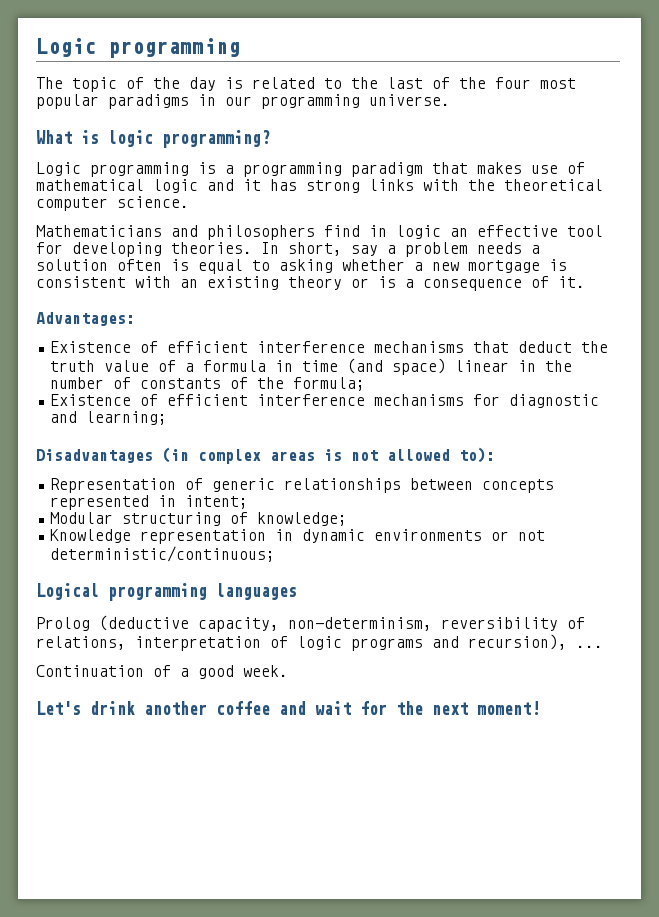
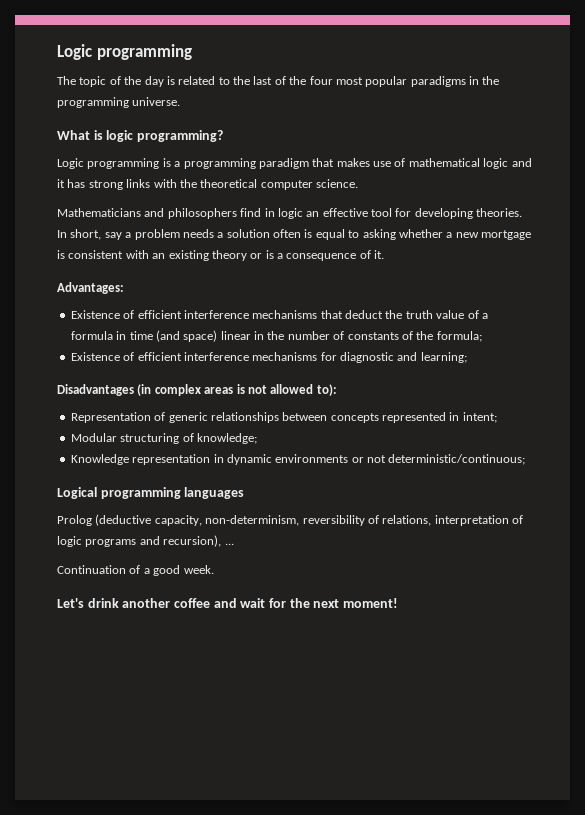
- The topic of the day is related to the last of the four most popular paradigms in our programming universe.
+ The topic of the day is related to the last of the four most popular paradigms in the programming universe.

